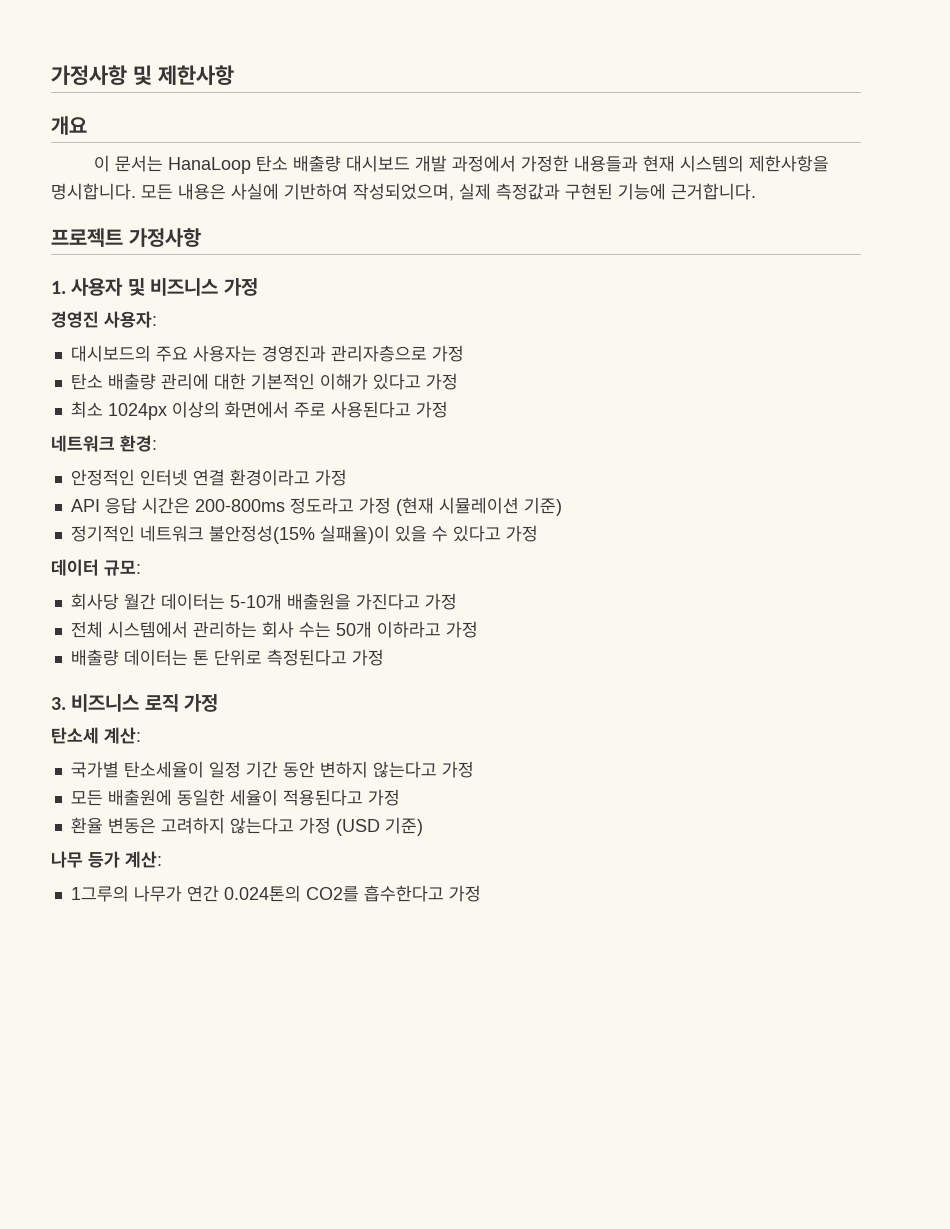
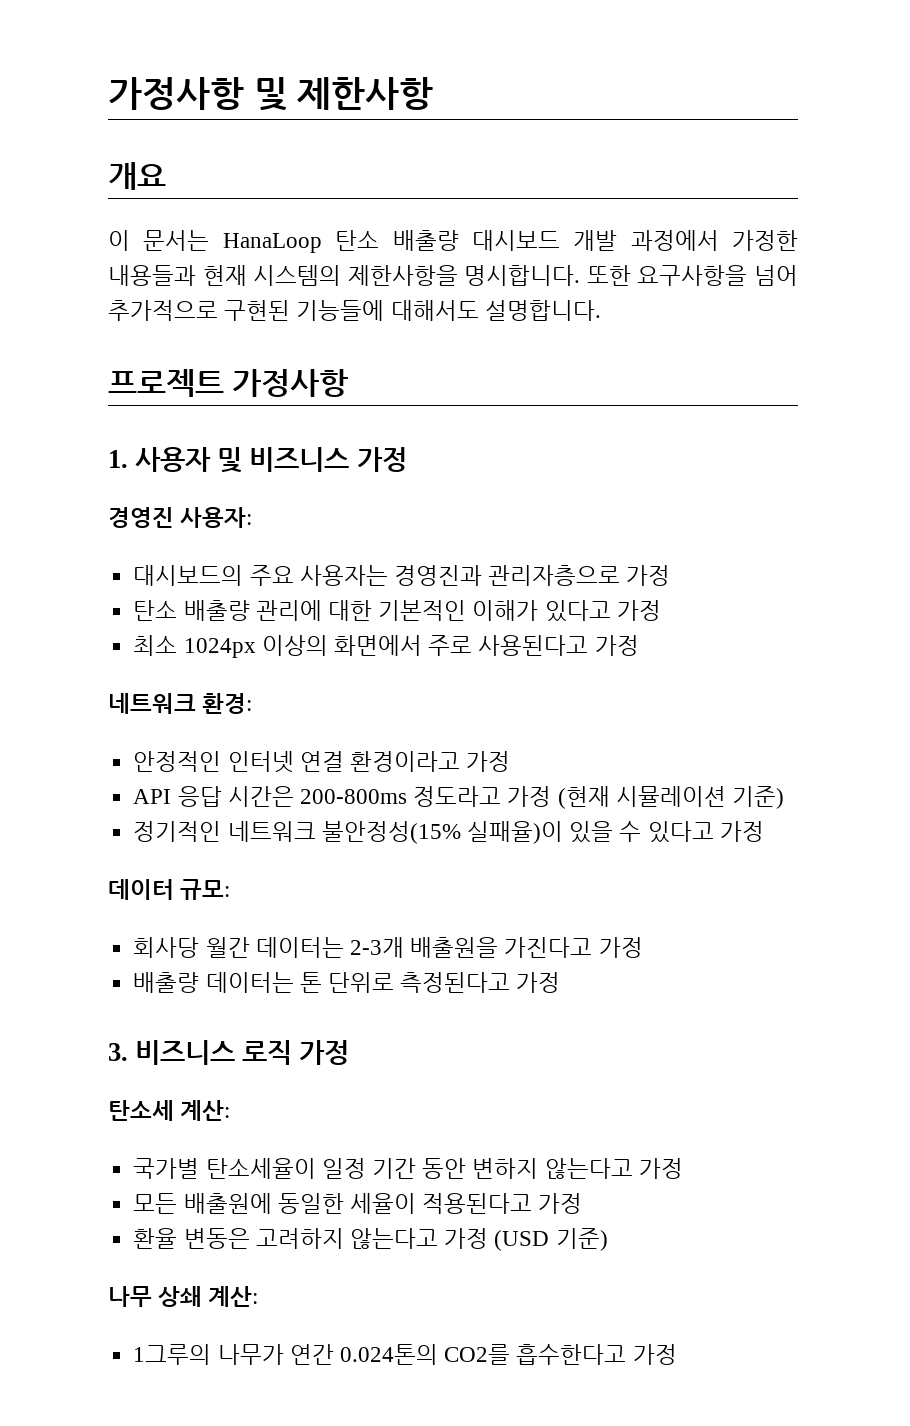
- 모든 내용은 사실에 기반하여 작성되었으며, 실제 측정값과 구현된 기능에 근거합니다.
+ 또한 요구사항을 넘어 추가적으로 구현된 기능들에 대해서도 설명합니다.
- 회사당 월간 데이터는 5-10개 배출원을 가진다고 가정
+ 회사당 월간 데이터는 2-3개 배출원을 가진다고 가정
- 전체 시스템에서 관리하는 회사 수는 50개 이하라고 가정
- 나무 등가 계산:
+ 나무 상쇄 계산:

